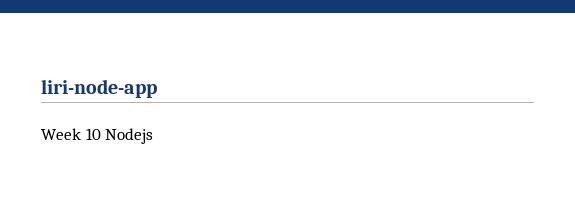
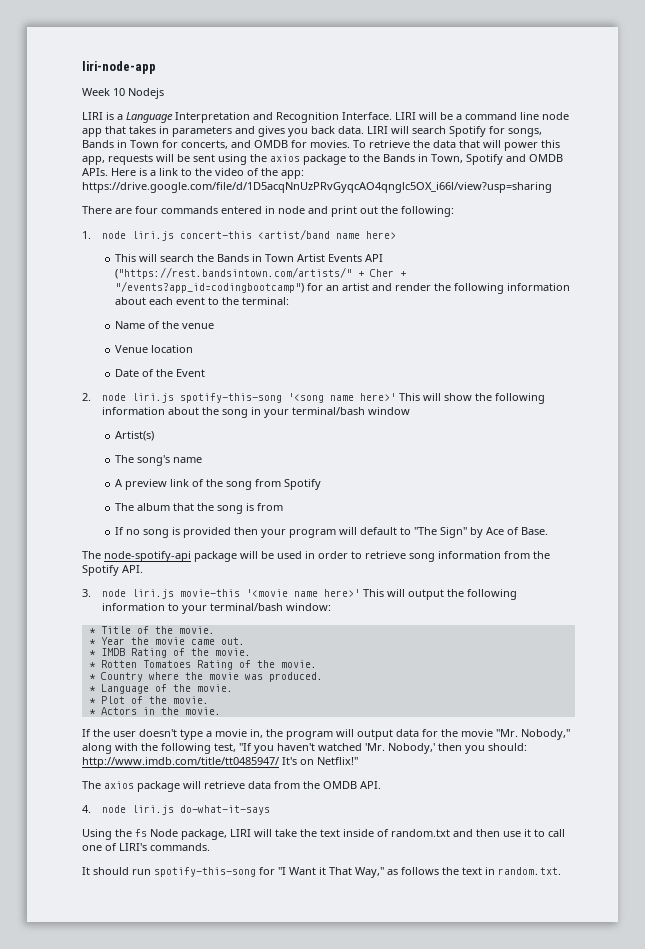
+ LIRI is a Language Interpretation and Recognition Interface. LIRI will be a command line node app that takes in parameters and gives you back data. LIRI will search Spotify for songs, Bands in Town for concerts, and OMDB for movies. To retrieve the data that will power this app, requests will be sent using the axios package to the Bands in Town, Spotify and OMDB APIs. Here is a link to the video of the app: https://drive.google.com/file/d/1D5acqNnUzPRvGyqcAO4qnglc5OX_i66l/view?usp=sharing
+ There are four commands entered in node and print out the following:
+ 1. node liri.js concert-this <artist/band name here>
+ This will search the Bands in Town Artist Events API ("https://rest.bandsintown.com/artists/" + Cher + "/events?app_id=codingbootcamp") for an artist and render the following information about each event to the terminal:
+ Name of the venue
+ Venue location
+ Date of the Event
+ 2. node liri.js spotify-this-song '<song name here>' This will show the following information about the song in your terminal/bash window
+ Artist(s)
+ The song's name
+ A preview link of the song from Spotify
+ The album that the song is from
+ If no song is provided then your program will default to "The Sign" by Ace of Base.
+ The node-spotify-api package will be used in order to retrieve song information from the Spotify API.
+ 3. node liri.js movie-this '<movie name here>' This will output the following information to your terminal/bash window:
+ * Title of the movie.
+ * Year the movie came out.
+ * IMDB Rating of the movie.
+ * Rotten Tomatoes Rating of the movie.
+ * Country where the movie was produced.
+ * Language of the movie.
+ * Plot of the movie.
+ * Actors in the movie.
+ If the user doesn't type a movie in, the program will output data for the movie "Mr. Nobody," along with the following test, "If you haven't watched 'Mr. Nobody,' then you should: http://www.imdb.com/title/tt0485947/ It's on Netflix!"
+ The axios package will retrieve data from the OMDB API.
+ 4. node liri.js do-what-it-says
+ Using the fs Node package, LIRI will take the text inside of random.txt and then use it to call one of LIRI's commands.
+ It should run spotify-this-song for "I Want it That Way," as follows the text in random.txt.

